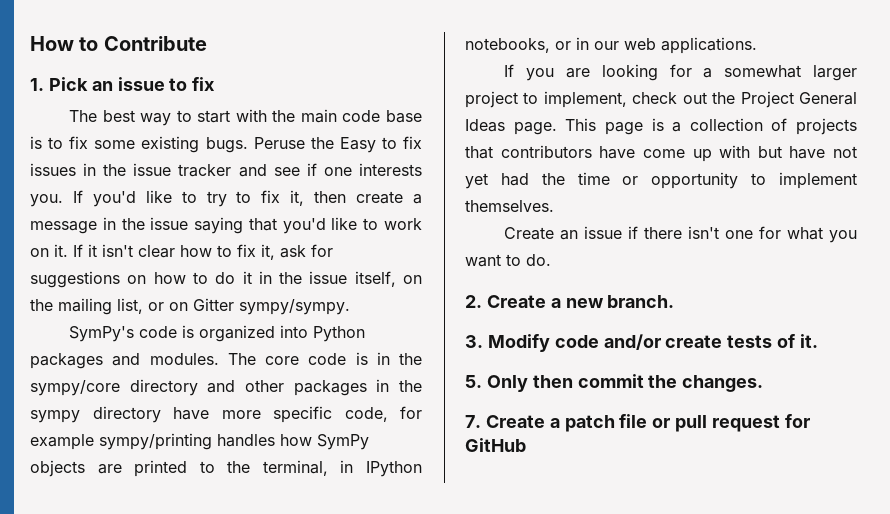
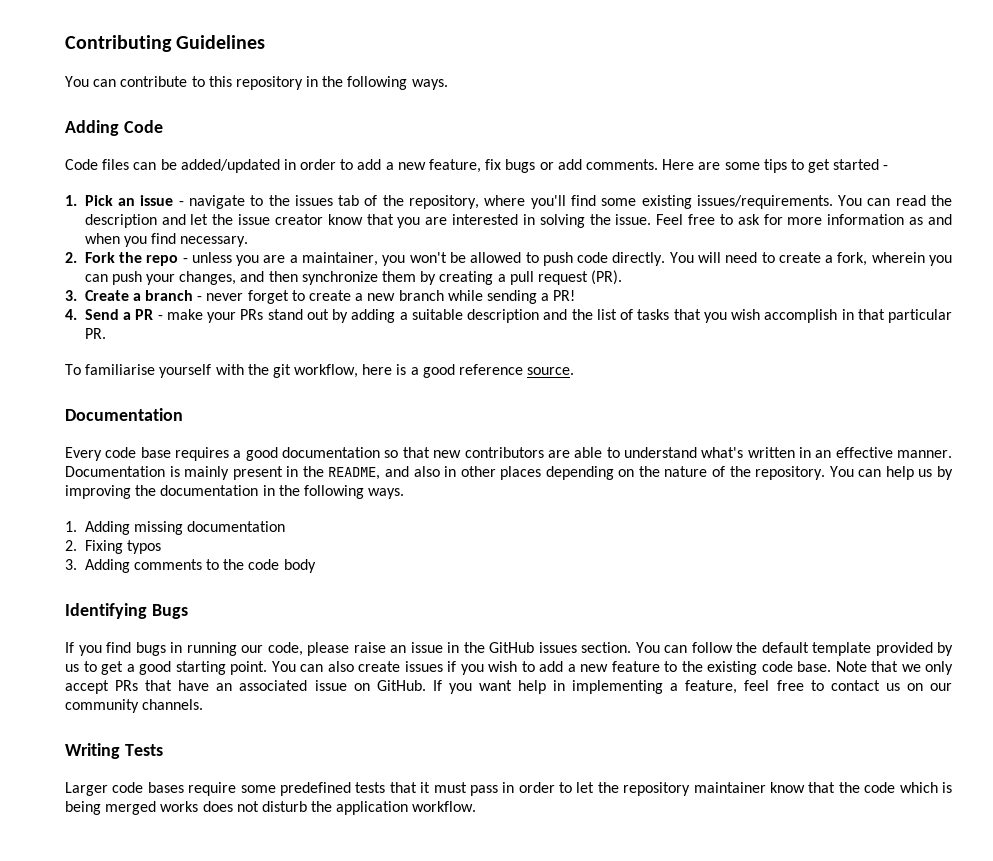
- How to Contribute
- 1. Pick an issue to fix
- The best way to start with the main code base is to fix some existing bugs. Peruse the Easy to fix issues in the issue tracker and see if one interests you. If you'd like to try to fix it, then create a message in the issue saying that you'd like to work on it. If it isn't clear how to fix it, ask for suggestions on how to do it in the issue itself, on the mailing list, or on Gitter sympy/sympy.
- SymPy's code is organized into Python packages and modules. The core code is in the sympy/core directory and other packages in the sympy directory have more specific code, for example sympy/printing handles how SymPy objects are printed to the terminal, in IPython notebooks, or in our web applications.
- If you are looking for a somewhat larger project to implement, check out the Project General Ideas page. This page is a collection of projects that contributors have come up with but have not yet had the time or opportunity to implement themselves.
- Create an issue if there isn't one for what you want to do.
- 2. Create a new branch.
- 3. Modify code and/or create tests of it.
- 5. Only then commit the changes.
- 7. Create a patch file or pull request for GitHub
+ Contributing Guidelines
+ You can contribute to this repository in the following ways.
+ Adding Code
+ Code files can be added/updated in order to add a new feature, fix bugs or add comments. Here are some tips to get started -
+ 1. Pick an issue - navigate to the issues tab of the repository, where you'll find some existing issues/requirements. You can read the description and let the issue creator know that you are interested in solving the issue. Feel free to ask for more information as and when you find necessary.
+ 2. Fork the repo - unless you are a maintainer, you won't be allowed to push code directly. You will need to create a fork, wherein you can push your changes, and then synchronize them by creating a pull request (PR).
+ 3. Create a branch - never forget to create a new branch while sending a PR!
+ 4. Send a PR - make your PRs stand out by adding a suitable description and the list of tasks that you wish accomplish in that particular PR.
+ To familiarise yourself with the git workflow, here is a good reference source.
+ Documentation
+ Every code base requires a good documentation so that new contributors are able to understand what's written in an effective manner. Documentation is mainly present in the README, and also in other places depending on the nature of the repository. You can help us by improving the documentation in the following ways.
+ 1. Adding missing documentation
+ 2. Fixing typos
+ 3. Adding comments to the code body
+ Identifying Bugs
+ If you find bugs in running our code, please raise an issue in the GitHub issues section. You can follow the default template provided by us to get a good starting point. You can also create issues if you wish to add a new feature to the existing code base. Note that we only accept PRs that have an associated issue on GitHub. If you want help in implementing a feature, feel free to contact us on our community channels.
+ Writing Tests
+ Larger code bases require some predefined tests that it must pass in order to let the repository maintainer know that the code which is being merged works does not disturb the application workflow.

